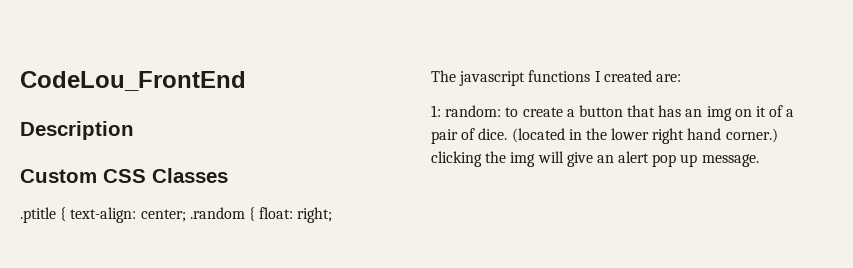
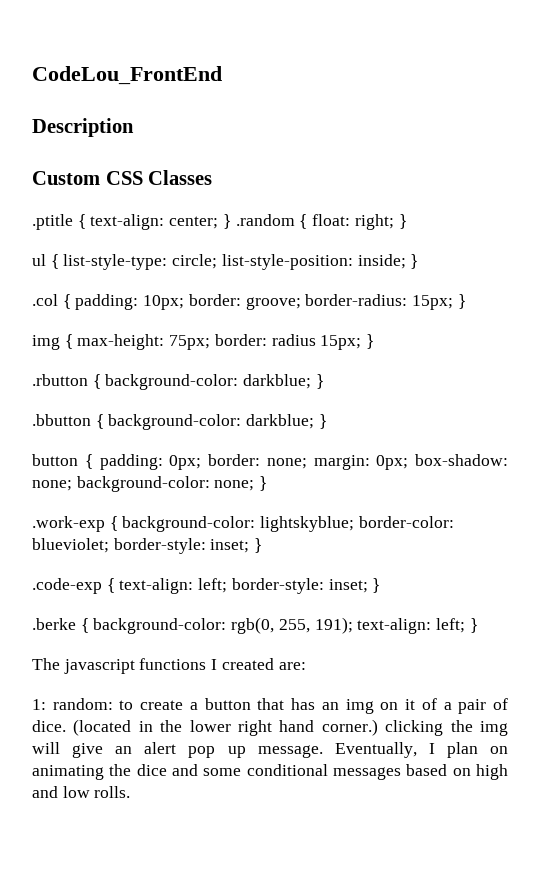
- .ptitle { text-align: center; .random { float: right;
+ .ptitle { text-align: center; } .random { float: right; }
+ ul { list-style-type: circle; list-style-position: inside; }
+ .col { padding: 10px; border: groove; border-radius: 15px; }
+ img { max-height: 75px; border: radius 15px; }
+ .rbutton { background-color: darkblue; }
+ .bbutton { background-color: darkblue; }
+ button { padding: 0px; border: none; margin: 0px; box-shadow: none; background-color: none; }
+ .work-exp { background-color: lightskyblue; border-color: blueviolet; border-style: inset; }
+ .code-exp { text-align: left; border-style: inset; }
+ .berke { background-color: rgb(0, 255, 191); text-align: left; }
+ Eventually, I plan on animating the dice and some conditional messages based on high and low rolls.

